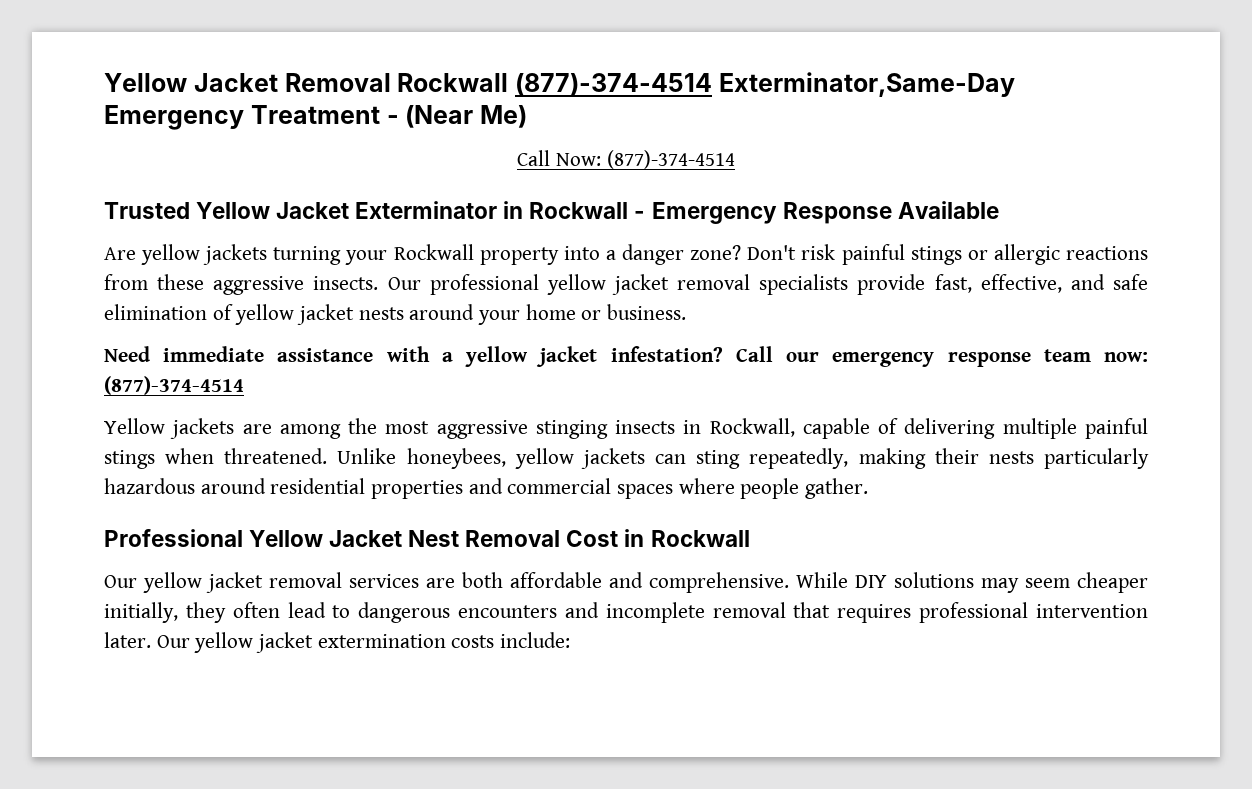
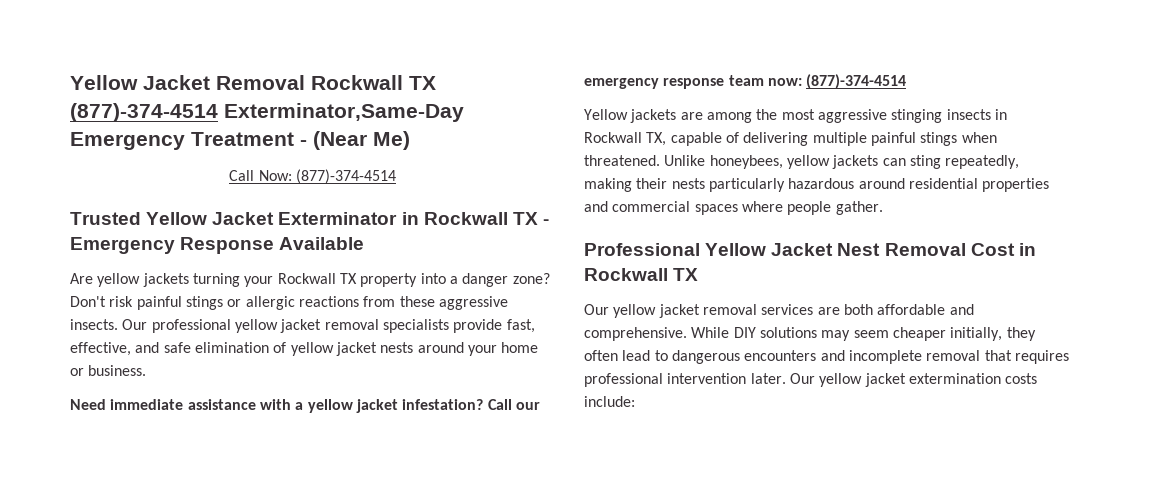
- Yellow Jacket Removal Rockwall (877)-374-4514 Exterminator,Same-Day Emergency Treatment - (Near Me)
+ Yellow Jacket Removal Rockwall TX (877)-374-4514 Exterminator,Same-Day Emergency Treatment - (Near Me)
- Trusted Yellow Jacket Exterminator in Rockwall - Emergency Response Available
+ Trusted Yellow Jacket Exterminator in Rockwall TX - Emergency Response Available
- Are yellow jackets turning your Rockwall property into a danger zone?
+ Are yellow jackets turning your Rockwall TX property into a danger zone?
- Yellow jackets are among the most aggressive stinging insects in Rockwall, capable of delivering multiple painful stings when threatened.
+ Yellow jackets are among the most aggressive stinging insects in Rockwall TX, capable of delivering multiple painful stings when threatened.
- Professional Yellow Jacket Nest Removal Cost in Rockwall
+ Professional Yellow Jacket Nest Removal Cost in Rockwall TX

